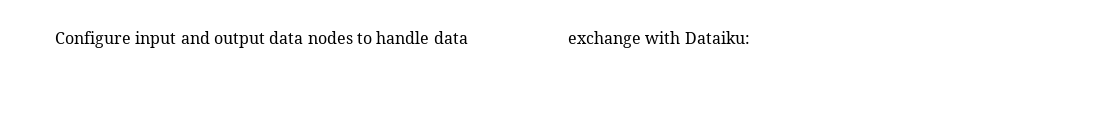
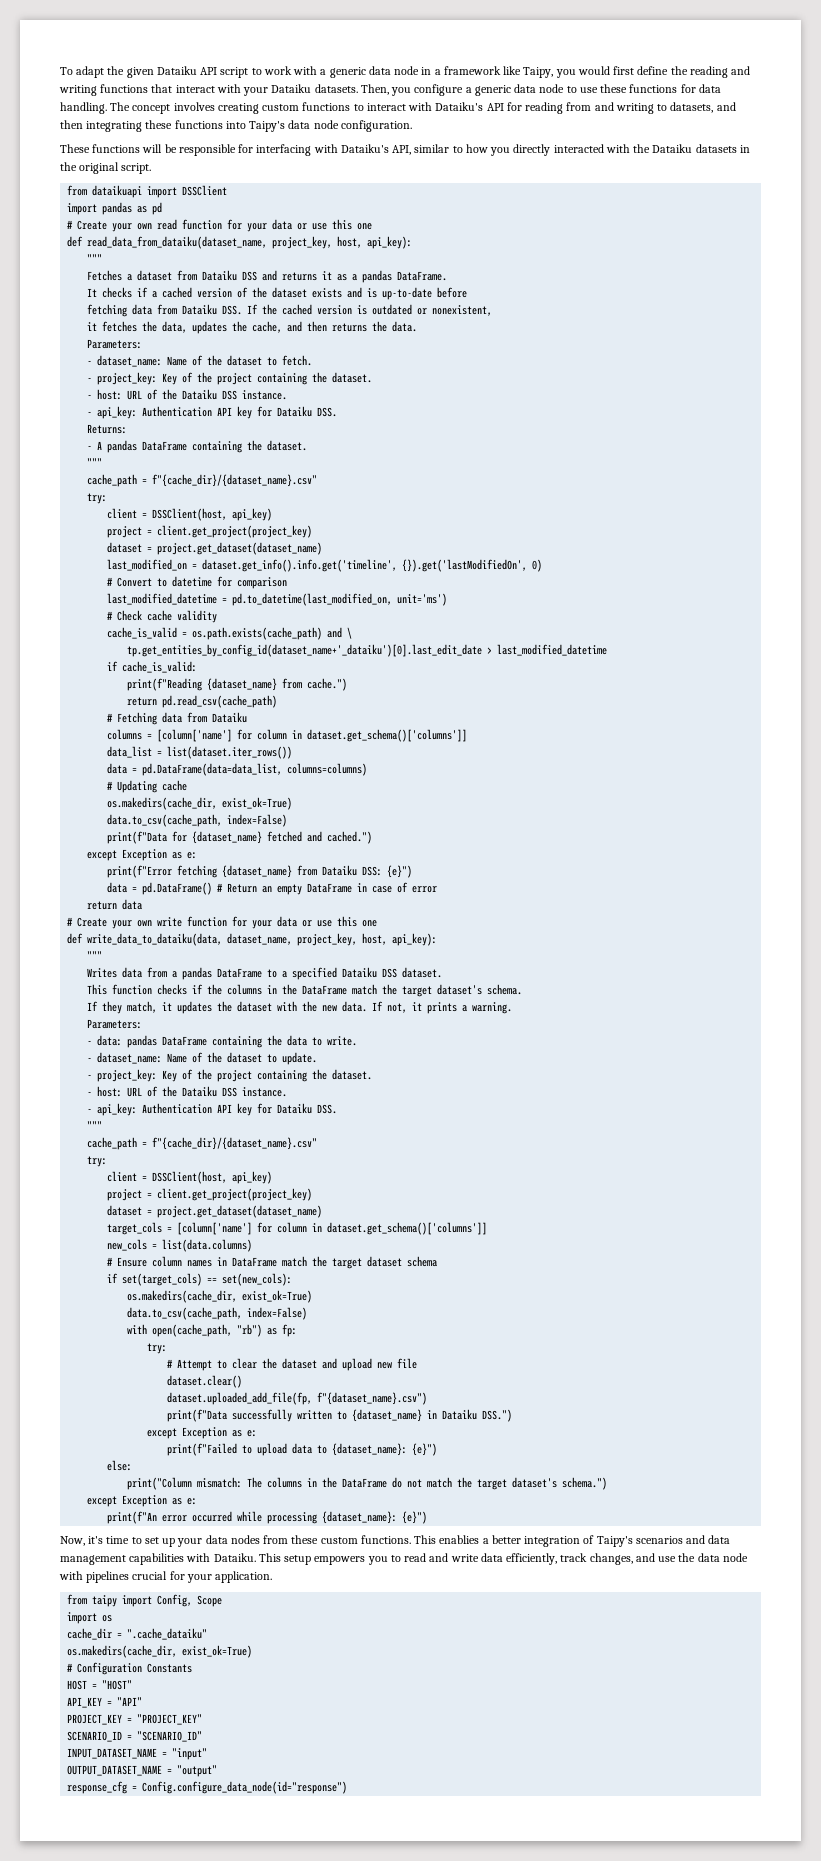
- Configure input and output data nodes to handle data exchange with Dataiku:
+ To adapt the given Dataiku API script to work with a generic data node in a framework like Taipy, you would first define the reading and writing functions that interact with your Dataiku datasets. Then, you configure a generic data node to use these functions for data handling. The concept involves creating custom functions to interact with Dataiku's API for reading from and writing to datasets, and then integrating these functions into Taipy's data node configuration.
+ These functions will be responsible for interfacing with Dataiku's API, similar to how you directly interacted with the Dataiku datasets in the original script.
+ from dataikuapi import DSSClient
+ import pandas as pd
+ # Create your own read function for your data or use this one
+ def read_data_from_dataiku(dataset_name, project_key, host, api_key):
+ """
+ Fetches a dataset from Dataiku DSS and returns it as a pandas DataFrame.
+ It checks if a cached version of the dataset exists and is up-to-date before
+ fetching data from Dataiku DSS. If the cached version is outdated or nonexistent,
+ it fetches the data, updates the cache, and then returns the data.
+ Parameters:
+ - dataset_name: Name of the dataset to fetch.
+ - project_key: Key of the project containing the dataset.
+ - host: URL of the Dataiku DSS instance.
+ - api_key: Authentication API key for Dataiku DSS.
+ Returns:
+ - A pandas DataFrame containing the dataset.
+ """
+ cache_path = f"{cache_dir}/{dataset_name}.csv"
+ try:
+ client = DSSClient(host, api_key)
+ project = client.get_project(project_key)
+ dataset = project.get_dataset(dataset_name)
+ last_modified_on = dataset.get_info().info.get('timeline', {}).get('lastModifiedOn', 0)
+ # Convert to datetime for comparison
+ last_modified_datetime = pd.to_datetime(last_modified_on, unit='ms')
+ # Check cache validity
+ cache_is_valid = os.path.exists(cache_path) and \
+ tp.get_entities_by_config_id(dataset_name+'_dataiku')[0].last_edit_date > last_modified_datetime
+ if cache_is_valid:
+ print(f"Reading {dataset_name} from cache.")
+ return pd.read_csv(cache_path)
+ # Fetching data from Dataiku
+ columns = [column['name'] for column in dataset.get_schema()['columns']]
+ data_list = list(dataset.iter_rows())
+ data = pd.DataFrame(data=data_list, columns=columns)
+ # Updating cache
+ os.makedirs(cache_dir, exist_ok=True)
+ data.to_csv(cache_path, index=False)
+ print(f"Data for {dataset_name} fetched and cached.")
+ except Exception as e:
+ print(f"Error fetching {dataset_name} from Dataiku DSS: {e}")
+ data = pd.DataFrame() # Return an empty DataFrame in case of error
+ return data
+ # Create your own write function for your data or use this one
+ def write_data_to_dataiku(data, dataset_name, project_key, host, api_key):
+ """
+ Writes data from a pandas DataFrame to a specified Dataiku DSS dataset.
+ This function checks if the columns in the DataFrame match the target dataset's schema.
+ If they match, it updates the dataset with the new data. If not, it prints a warning.
+ Parameters:
+ - data: pandas DataFrame containing the data to write.
+ - dataset_name: Name of the dataset to update.
+ - project_key: Key of the project containing the dataset.
+ - host: URL of the Dataiku DSS instance.
+ - api_key: Authentication API key for Dataiku DSS.
+ """
+ cache_path = f"{cache_dir}/{dataset_name}.csv"
+ try:
+ client = DSSClient(host, api_key)
+ project = client.get_project(project_key)
+ dataset = project.get_dataset(dataset_name)
+ target_cols = [column['name'] for column in dataset.get_schema()['columns']]
+ new_cols = list(data.columns)
+ # Ensure column names in DataFrame match the target dataset schema
+ if set(target_cols) == set(new_cols):
+ os.makedirs(cache_dir, exist_ok=True)
+ data.to_csv(cache_path, index=False)
+ with open(cache_path, "rb") as fp:
+ try:
+ # Attempt to clear the dataset and upload new file
+ dataset.clear()
+ dataset.uploaded_add_file(fp, f"{dataset_name}.csv")
+ print(f"Data successfully written to {dataset_name} in Dataiku DSS.")
+ except Exception as e:
+ print(f"Failed to upload data to {dataset_name}: {e}")
+ else:
+ print("Column mismatch: The columns in the DataFrame do not match the target dataset's schema.")
+ except Exception as e:
+ print(f"An error occurred while processing {dataset_name}: {e}")
+ Now, it's time to set up your data nodes from these custom functions. This enablies a better integration of Taipy's scenarios and data management capabilities with Dataiku. This setup empowers you to read and write data efficiently, track changes, and use the data node with pipelines crucial for your application.
+ from taipy import Config, Scope
+ import os
+ cache_dir = ".cache_dataiku"
+ os.makedirs(cache_dir, exist_ok=True)
+ # Configuration Constants
+ HOST = "HOST"
+ API_KEY = "API"
+ PROJECT_KEY = "PROJECT_KEY"
+ SCENARIO_ID = "SCENARIO_ID"
+ INPUT_DATASET_NAME = "input"
+ OUTPUT_DATASET_NAME = "output"
+ response_cfg = Config.configure_data_node(id="response")

